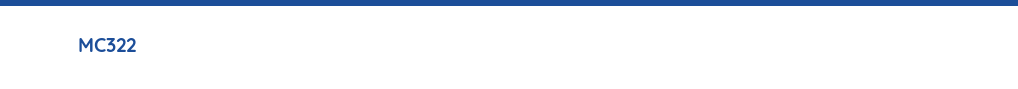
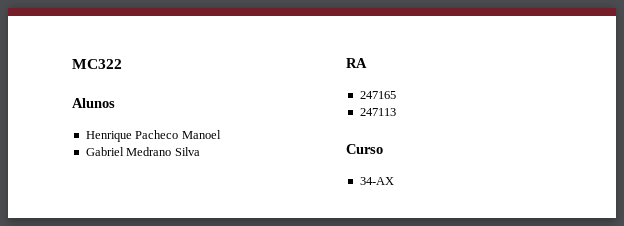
+ Alunos
+ Henrique Pacheco Manoel
+ Gabriel Medrano Silva
+ RA
+ 247165
+ 247113
+ Curso
+ 34-AX

